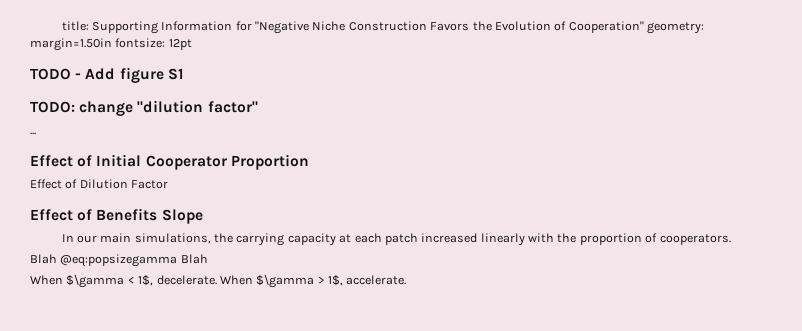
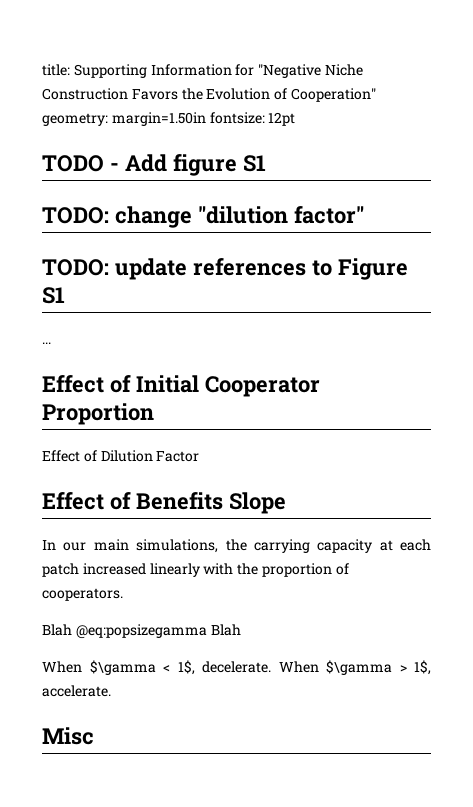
+ TODO: update references to Figure S1
+ Misc

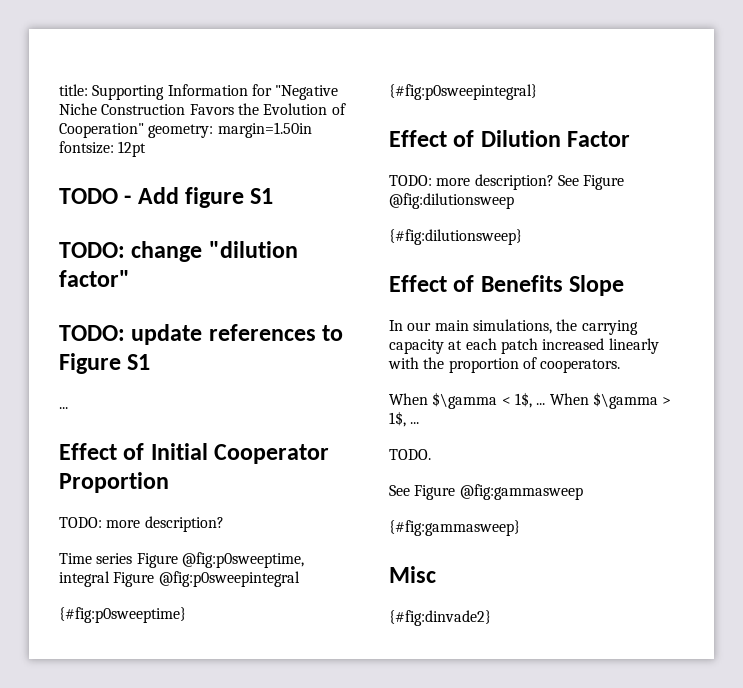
  Effect of Initial Cooperator Proportion
+ TODO: more description?
+ Time series Figure @fig:p0sweeptime, integral Figure @fig:p0sweepintegral
+ {#fig:p0sweeptime}
+ {#fig:p0sweepintegral}
  Effect of Dilution Factor
+ TODO: more description? See Figure @fig:dilutionsweep
+ {#fig:dilutionsweep}
- Blah @eq:popsizegamma Blah
- When $\gamma < 1$, decelerate.
+ When $\gamma < 1$, ...
- When $\gamma > 1$, accelerate.
+ When $\gamma > 1$, ...
+ TODO.
+ See Figure @fig:gammasweep
+ {#fig:gammasweep}
+ {#fig:dinvade2}

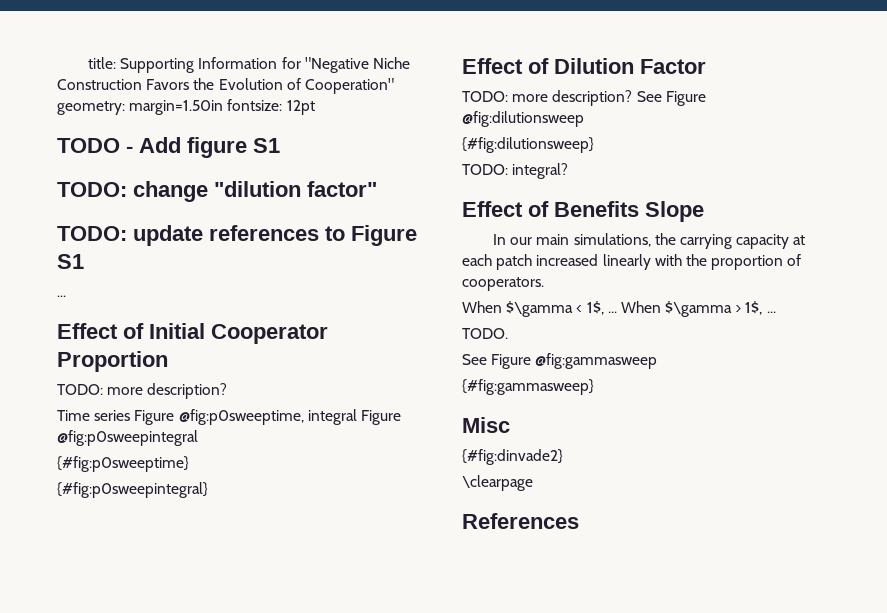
+ TODO: integral?
+ \clearpage
+ References

